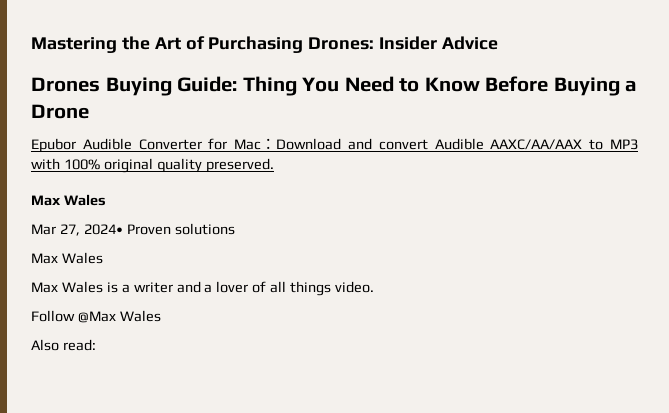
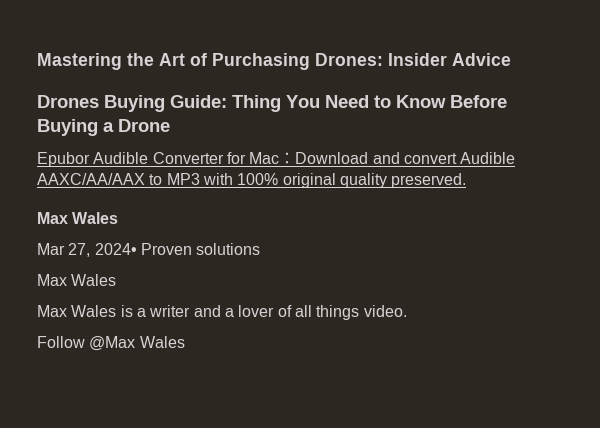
- Also read:

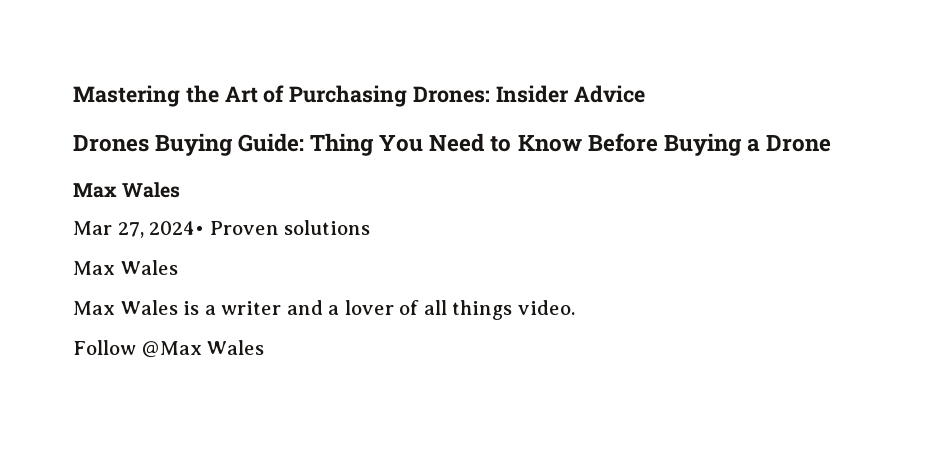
- Epubor Audible Converter for Mac：Download and convert Audible AAXC/AA/AAX to MP3 with 100% original quality preserved.

